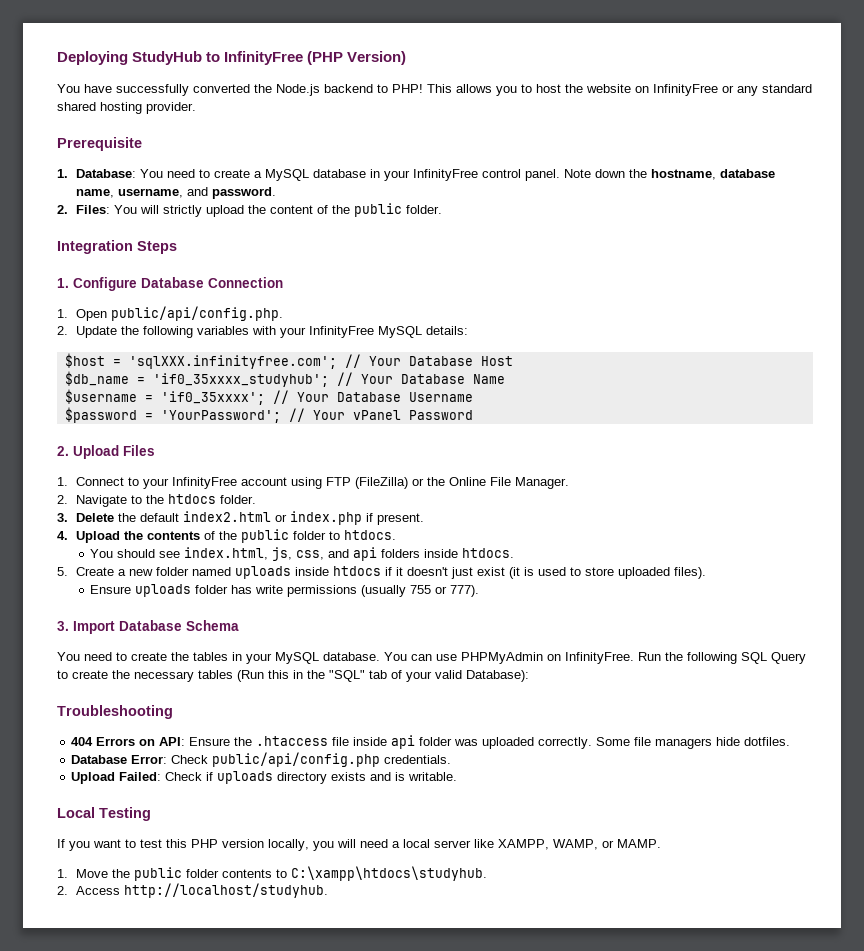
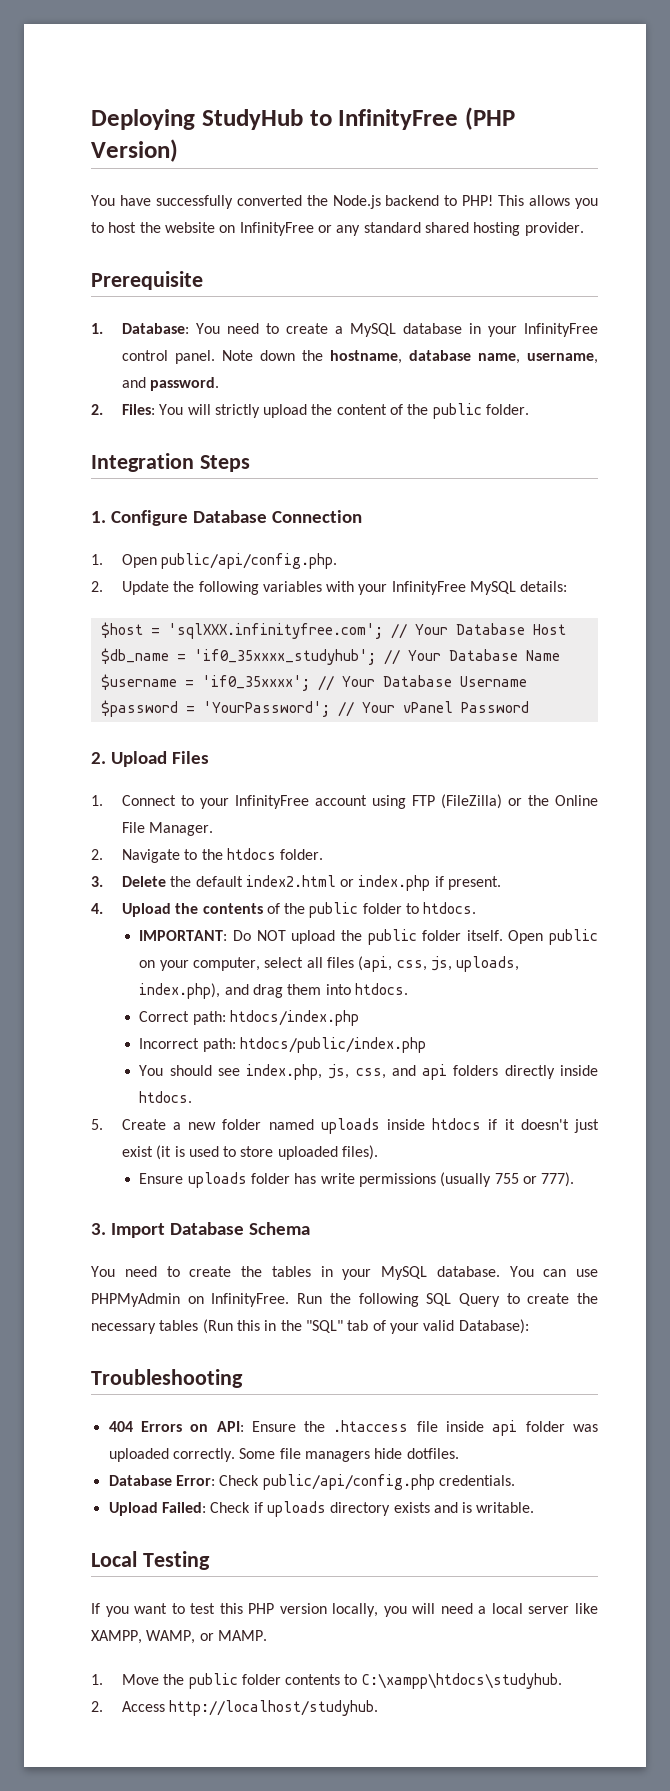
+ IMPORTANT: Do NOT upload the public folder itself. Open public on your computer, select all files (api, css, js, uploads, index.php), and drag them into htdocs.
+ Correct path: htdocs/index.php
+ Incorrect path: htdocs/public/index.php
- You should see index.html, js, css, and api folders inside htdocs.
+ You should see index.php, js, css, and api folders directly inside htdocs.

